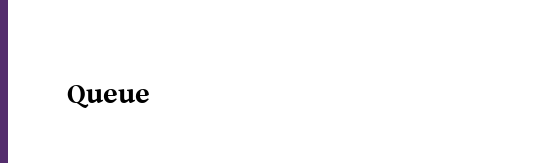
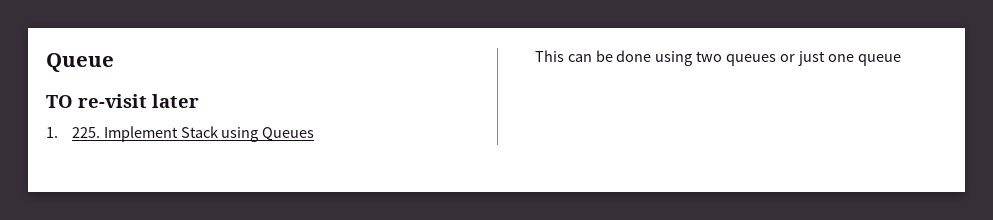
+ TO re-visit later
+ 1. 225. Implement Stack using Queues
+ This can be done using two queues or just one queue

